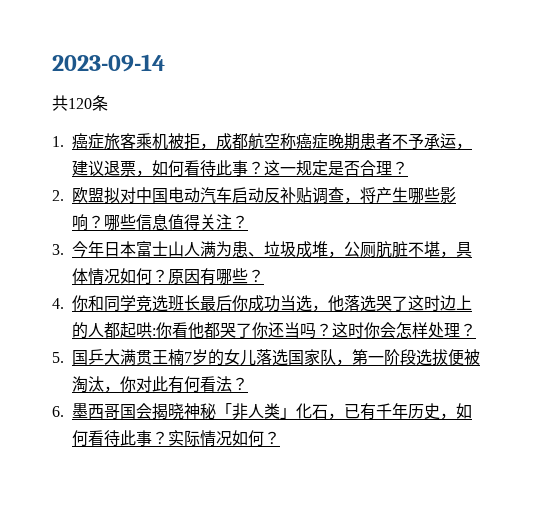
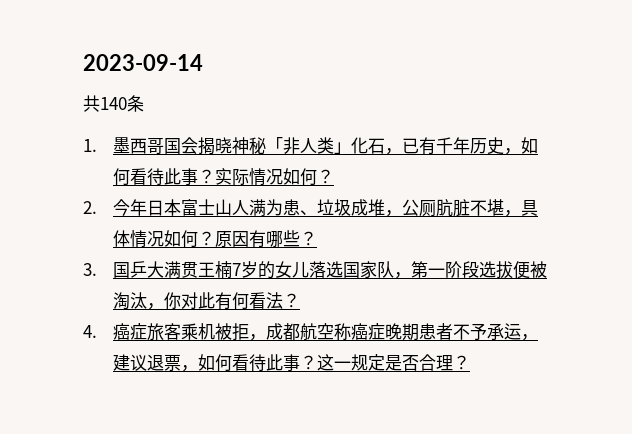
- 共120条
+ 共140条
- 1.癌症旅客乘机被拒，成都航空称癌症晚期患者不予承运，建议退票，如何看待此事？
+ 1.墨西哥国会揭晓神秘「非人类」化石，已有千年历史，如何看待此事？实际情况如何？
+ 2.今年日本富士山人满为患、垃圾成堆，公厕肮脏不堪，具体情况如何？原因有哪些？
+ 3.国乒大满贯王楠7岁的女儿落选国家队，第一阶段选拔便被淘汰，你对此有何看法？
+ 4.癌症旅客乘机被拒，成都航空称癌症晚期患者不予承运，建议退票，如何看待此事？
- 2.欧盟拟对中国电动汽车启动反补贴调查，将产生哪些影响？哪些信息值得关注？
- 3.今年日本富士山人满为患、垃圾成堆，公厕肮脏不堪，具体情况如何？原因有哪些？
- 4.你和同学竞选班长最后你成功当选，他落选哭了这时边上的人都起哄:你看他都哭了你还当吗？这时你会怎样处理？
- 5.国乒大满贯王楠7岁的女儿落选国家队，第一阶段选拔便被淘汰，你对此有何看法？
- 6.墨西哥国会揭晓神秘「非人类」化石，已有千年历史，如何看待此事？实际情况如何？

